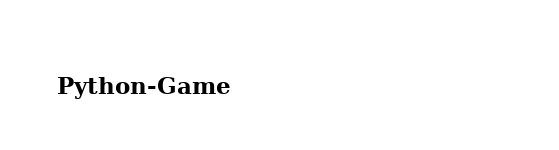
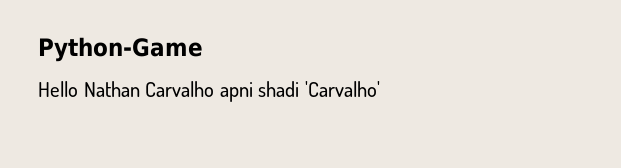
+ Hello Nathan Carvalho apni shadi 'Carvalho'

